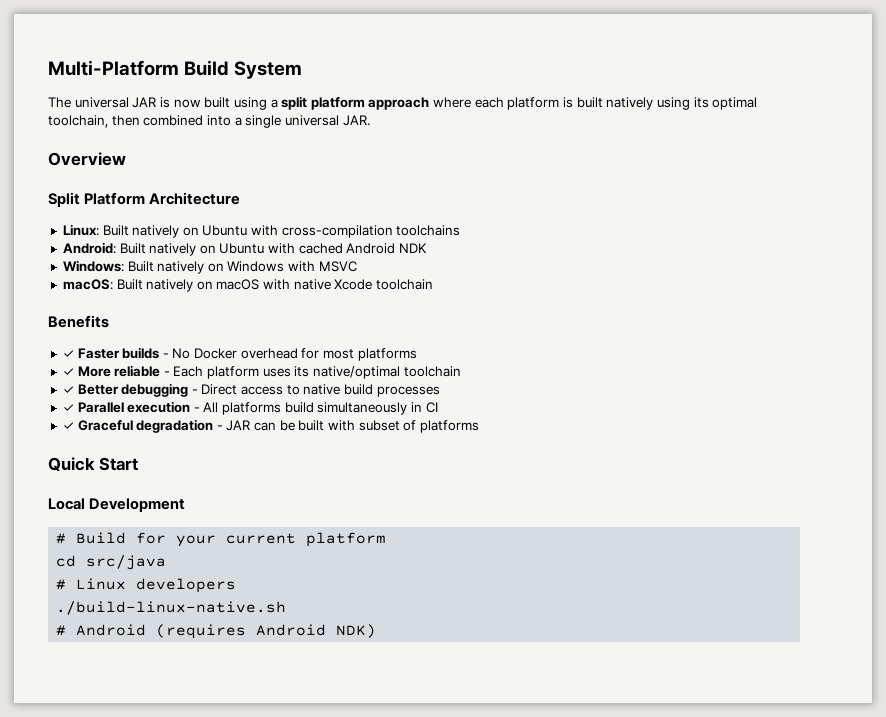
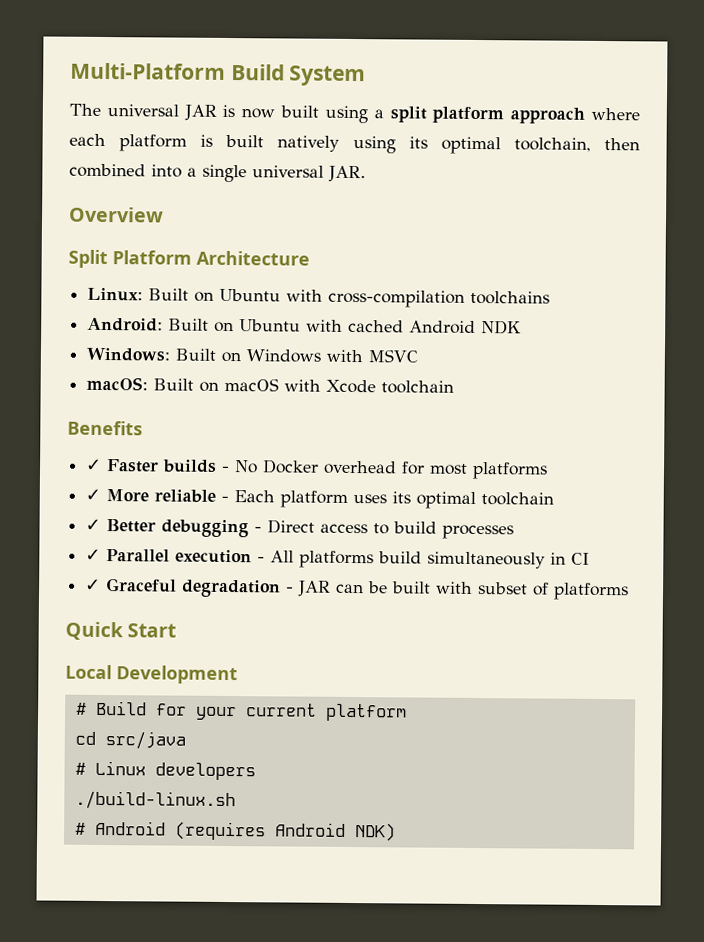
- Linux: Built natively on Ubuntu with cross-compilation toolchains
+ Linux: Built on Ubuntu with cross-compilation toolchains
- Android: Built natively on Ubuntu with cached Android NDK
+ Android: Built on Ubuntu with cached Android NDK
- Windows: Built natively on Windows with MSVC
+ Windows: Built on Windows with MSVC
- macOS: Built natively on macOS with native Xcode toolchain
+ macOS: Built on macOS with Xcode toolchain
- ✓ More reliable - Each platform uses its native/optimal toolchain
+ ✓ More reliable - Each platform uses its optimal toolchain
- ✓ Better debugging - Direct access to native build processes
+ ✓ Better debugging - Direct access to build processes
- ./build-linux-native.sh
+ ./build-linux.sh

